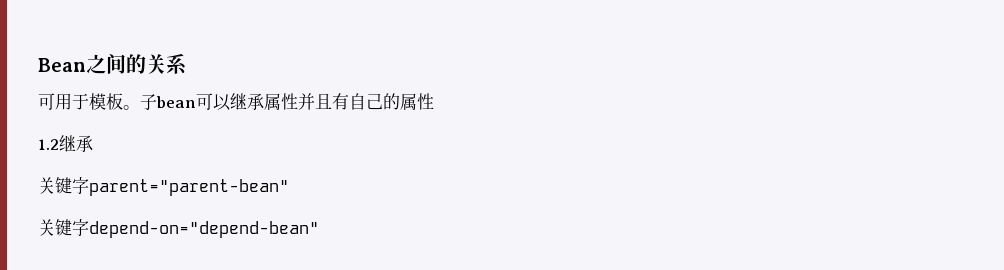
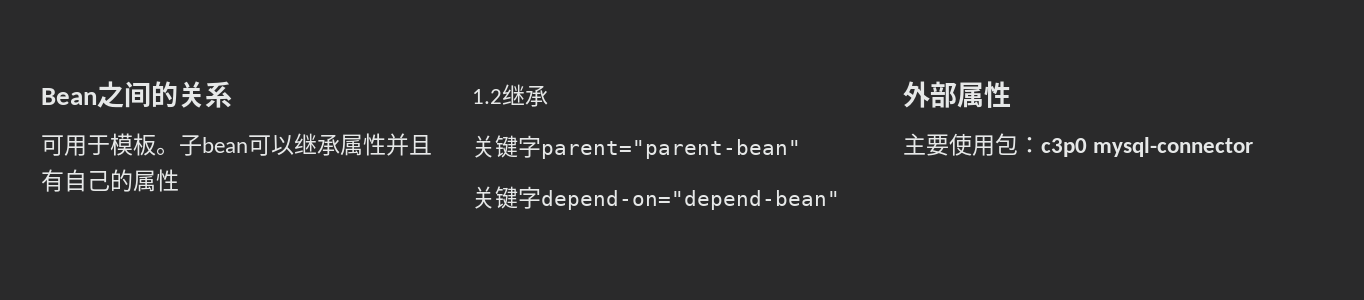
+ 外部属性
+ 主要使用包：c3p0 mysql-connector

